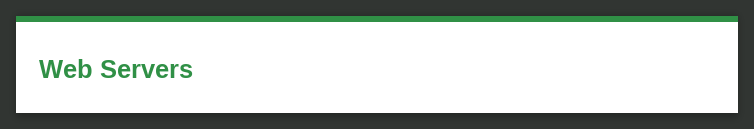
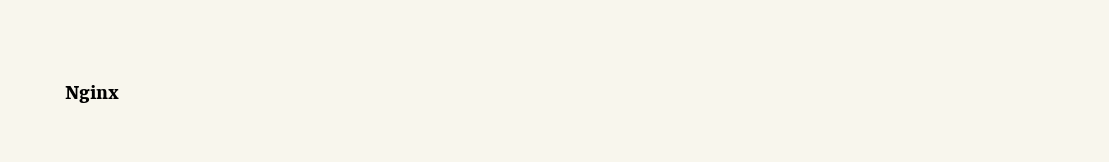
- Web Servers
+ Nginx

